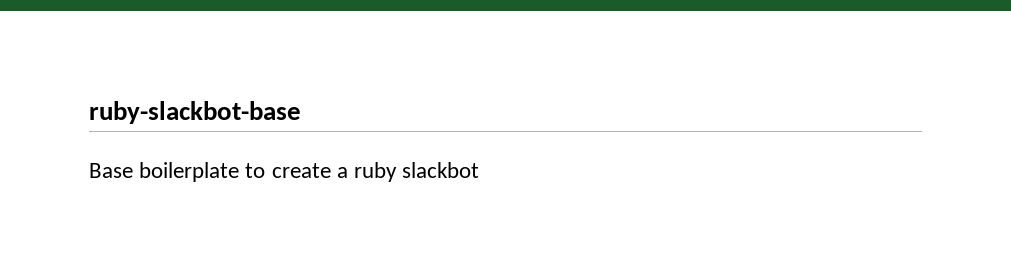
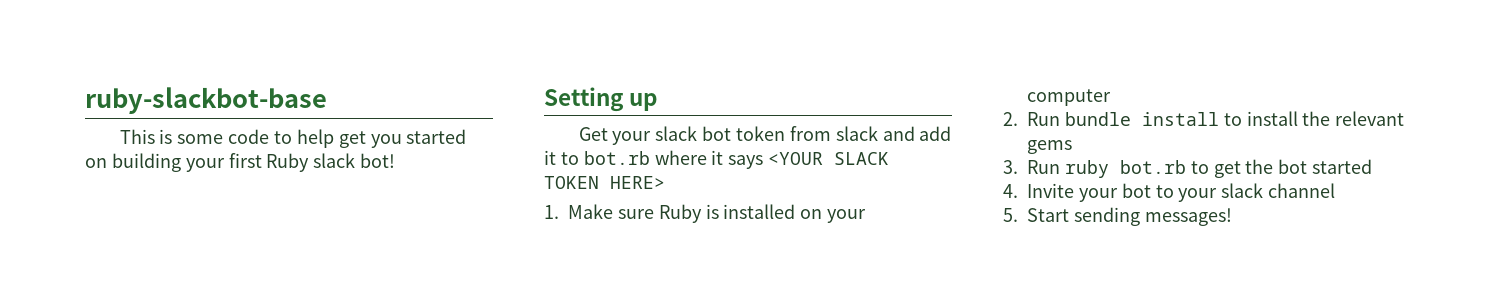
- Base boilerplate to create a ruby slackbot
+ This is some code to help get you started on building your first Ruby slack bot!
+ Setting up
+ Get your slack bot token from slack and add it to bot.rb where it says <YOUR SLACK TOKEN HERE>
+ 1. Make sure Ruby is installed on your computer
+ 2. Run bundle install to install the relevant gems
+ 3. Run ruby bot.rb to get the bot started
+ 4. Invite your bot to your slack channel
+ 5. Start sending messages!

